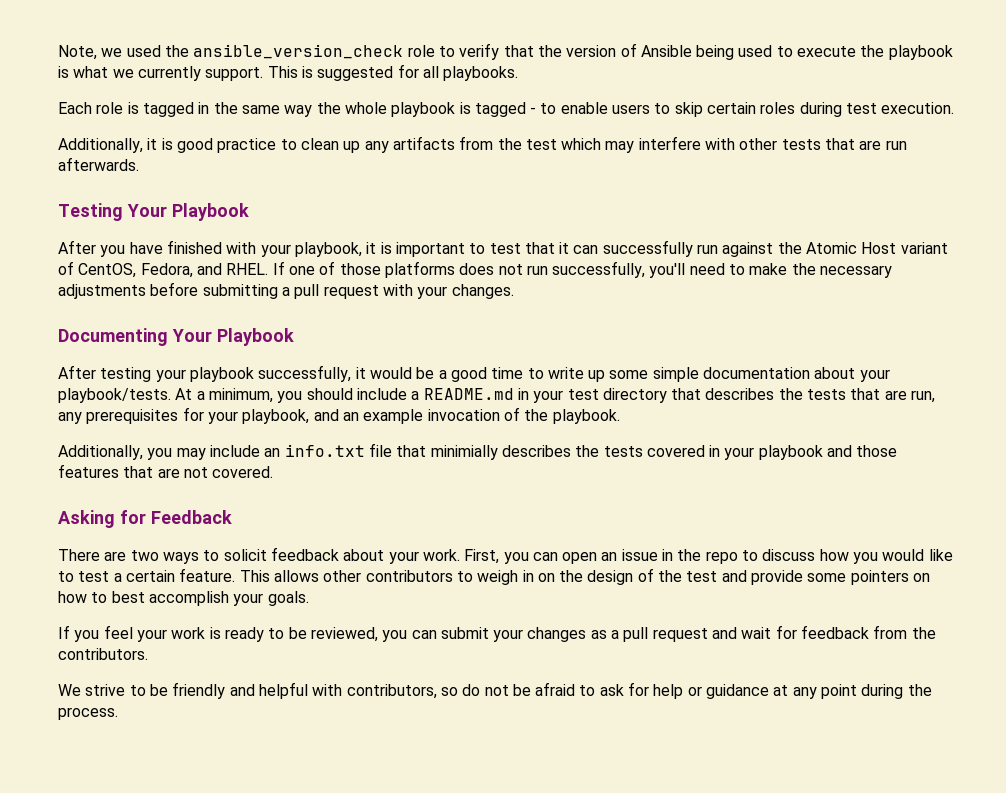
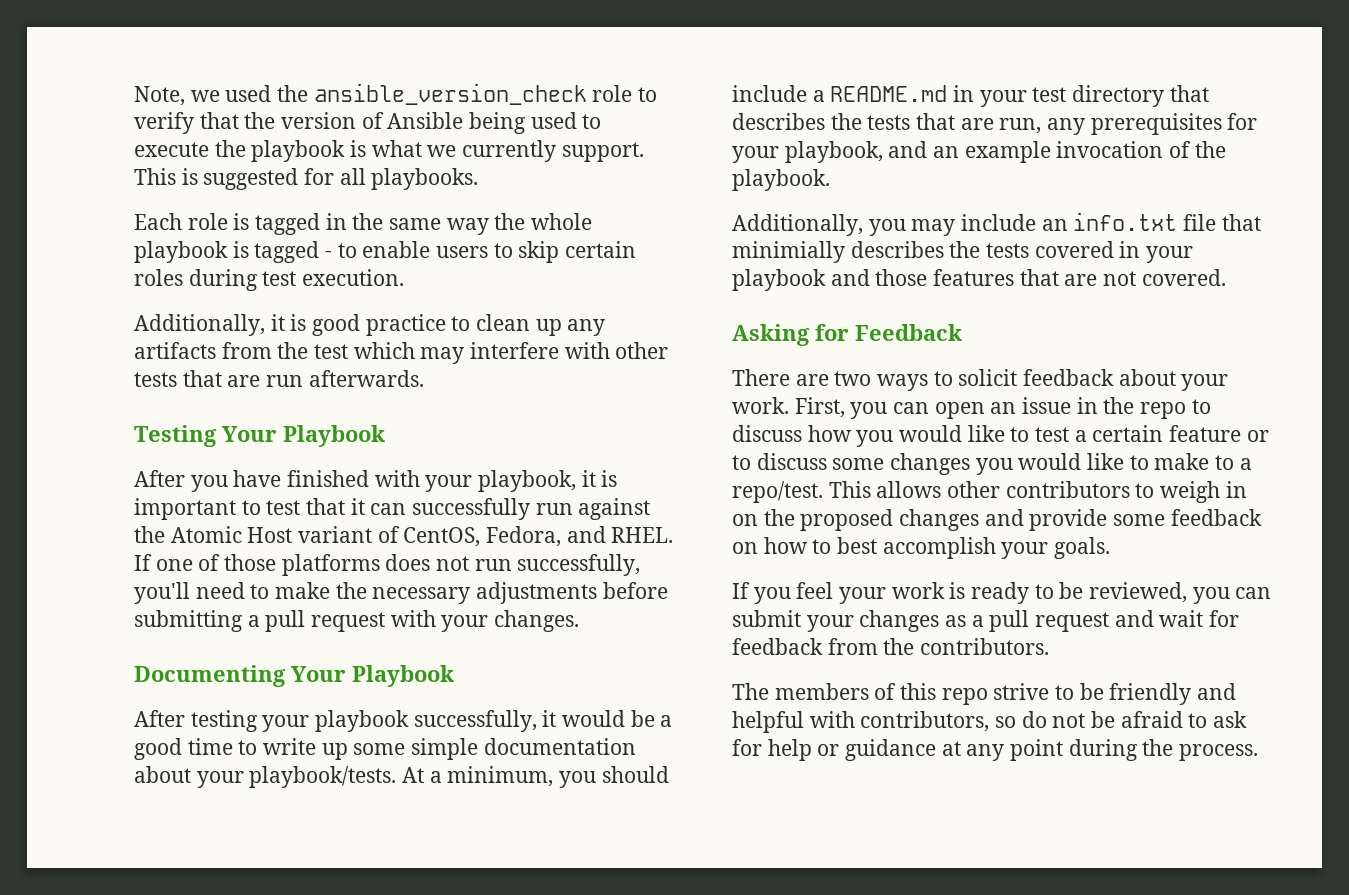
- First, you can open an issue in the repo to discuss how you would like to test a certain feature.
+ First, you can open an issue in the repo to discuss how you would like to test a certain feature or to discuss some changes you would like to make to a repo/test.
- This allows other contributors to weigh in on the design of the test and provide some pointers on how to best accomplish your goals.
+ This allows other contributors to weigh in on the proposed changes and provide some feedback on how to best accomplish your goals.
- We strive to be friendly and helpful with contributors, so do not be afraid to ask for help or guidance at any point during the process.
+ The members of this repo strive to be friendly and helpful with contributors, so do not be afraid to ask for help or guidance at any point during the process.

